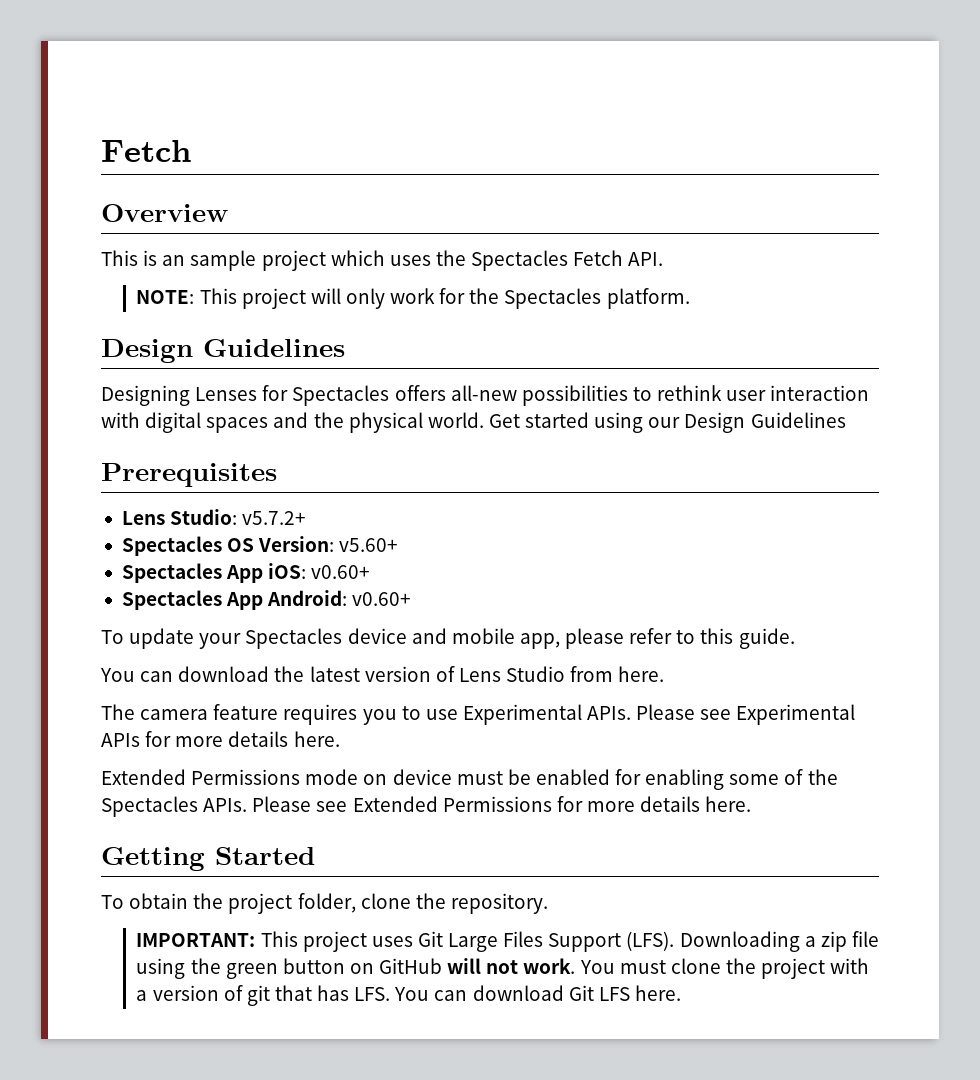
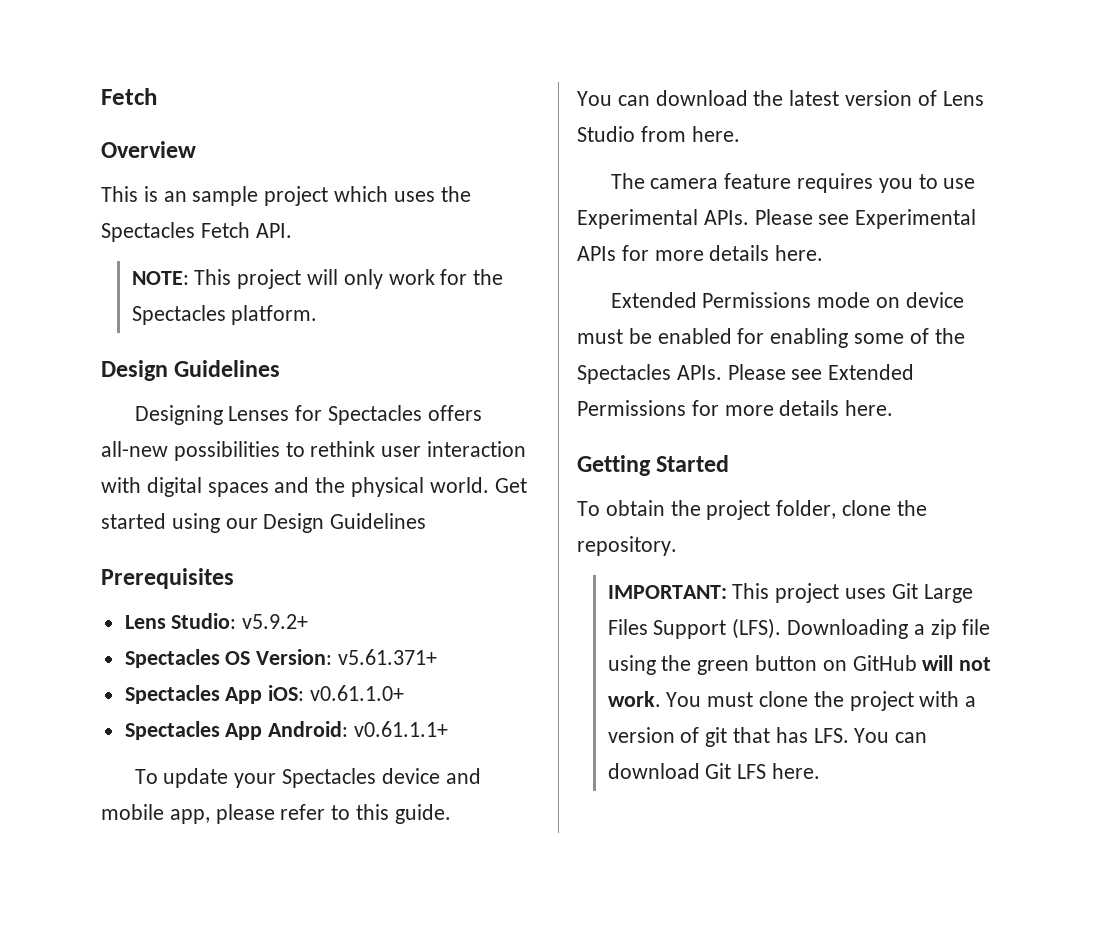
- Lens Studio: v5.7.2+
+ Lens Studio: v5.9.2+
- Spectacles OS Version: v5.60+
+ Spectacles OS Version: v5.61.371+
- Spectacles App iOS: v0.60+
+ Spectacles App iOS: v0.61.1.0+
- Spectacles App Android: v0.60+
+ Spectacles App Android: v0.61.1.1+

